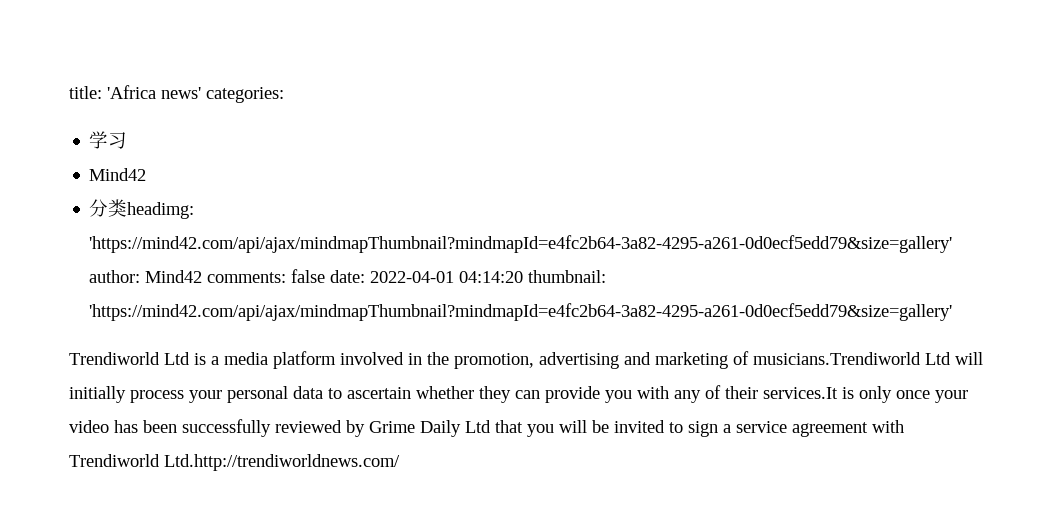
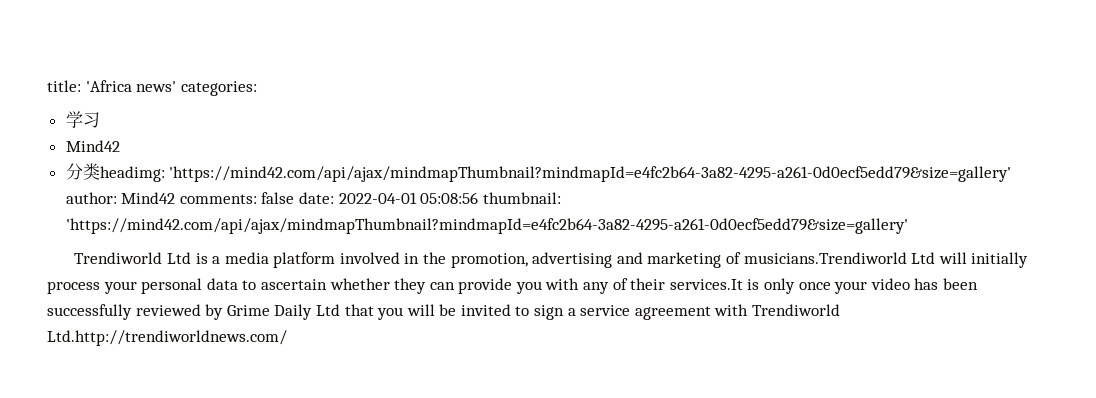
- 分类headimg: 'https://mind42.com/api/ajax/mindmapThumbnail?mindmapId=e4fc2b64-3a82-4295-a261-0d0ecf5edd79&size=gallery' author: Mind42 comments: false date: 2022-04-01 04:14:20 thumbnail: 'https://mind42.com/api/ajax/mindmapThumbnail?mindmapId=e4fc2b64-3a82-4295-a261-0d0ecf5edd79&size=gallery'
+ 分类headimg: 'https://mind42.com/api/ajax/mindmapThumbnail?mindmapId=e4fc2b64-3a82-4295-a261-0d0ecf5edd79&size=gallery' author: Mind42 comments: false date: 2022-04-01 05:08:56 thumbnail: 'https://mind42.com/api/ajax/mindmapThumbnail?mindmapId=e4fc2b64-3a82-4295-a261-0d0ecf5edd79&size=gallery'

